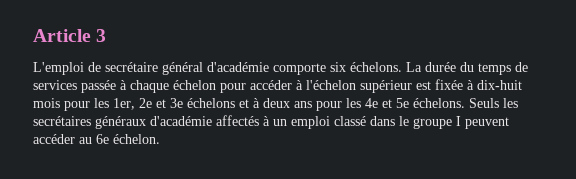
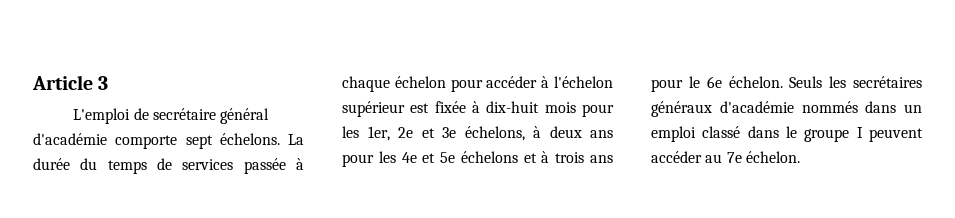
- L'emploi de secrétaire général d'académie comporte six échelons.
+ L'emploi de secrétaire général d'académie comporte sept échelons.
- La durée du temps de services passée à chaque échelon pour accéder à l'échelon supérieur est fixée à dix-huit mois pour les 1er, 2e et 3e échelons et à deux ans pour les 4e et 5e échelons.
+ La durée du temps de services passée à chaque échelon pour accéder à l'échelon supérieur est fixée à dix-huit mois pour les 1er, 2e et 3e échelons, à deux ans pour les 4e et 5e échelons et à trois ans pour le 6e échelon.
- Seuls les secrétaires généraux d'académie affectés à un emploi classé dans le groupe I peuvent accéder au 6e échelon.
+ Seuls les secrétaires généraux d'académie nommés dans un emploi classé dans le groupe I peuvent accéder au 7e échelon.

